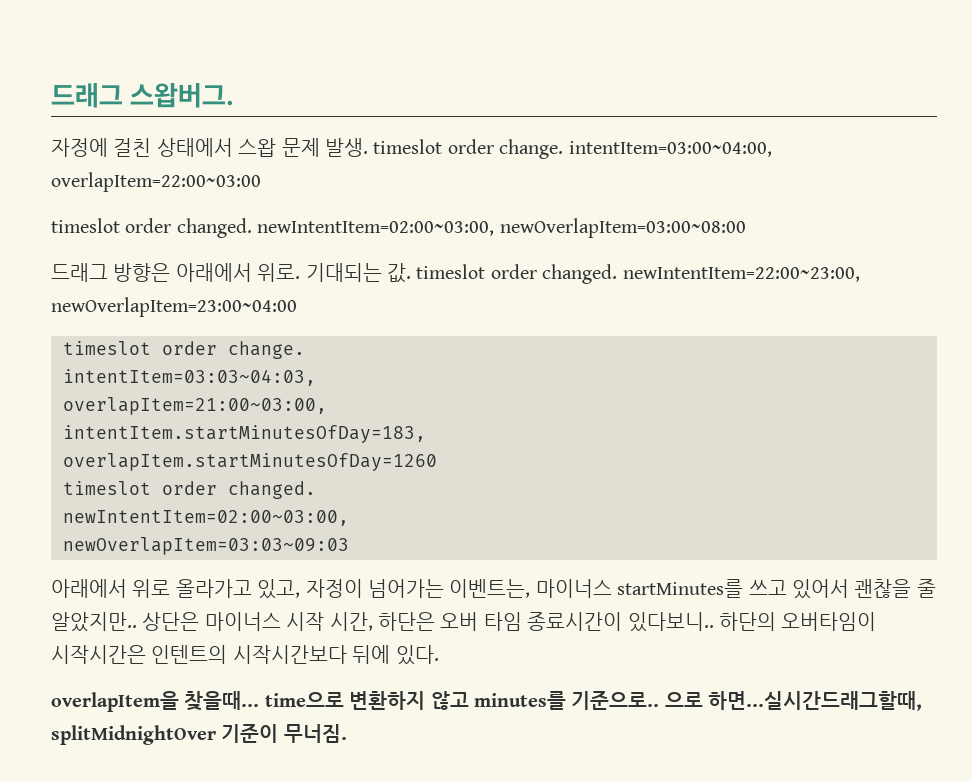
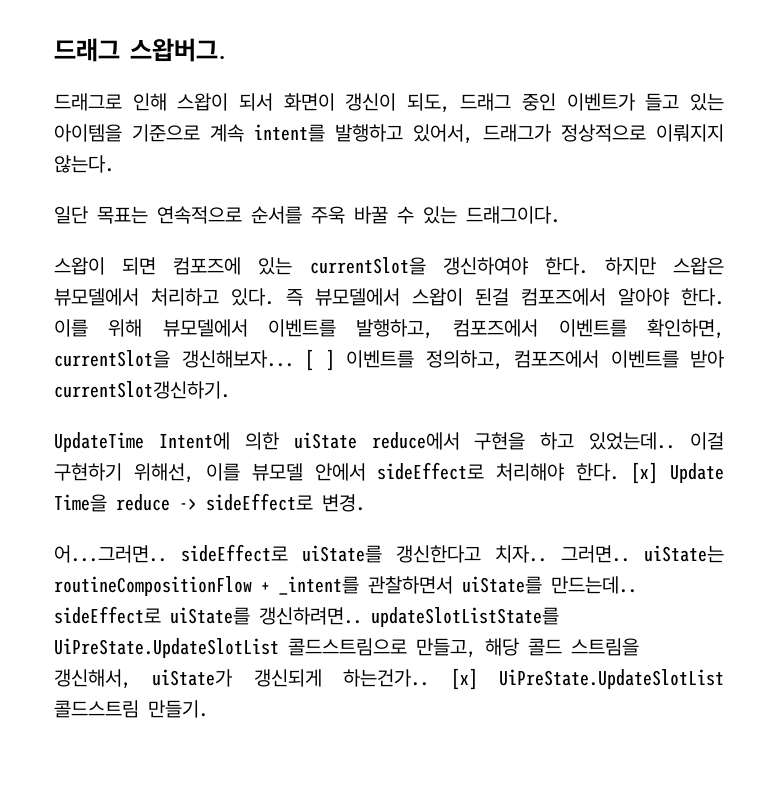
- 자정에 걸친 상태에서 스왑 문제 발생. timeslot order change. intentItem=03:00~04:00, overlapItem=22:00~03:00
- timeslot order changed. newIntentItem=02:00~03:00, newOverlapItem=03:00~08:00
- 드래그 방향은 아래에서 위로. 기대되는 값. timeslot order changed. newIntentItem=22:00~23:00, newOverlapItem=23:00~04:00
- timeslot order change.
- intentItem=03:03~04:03,
- overlapItem=21:00~03:00,
- intentItem.startMinutesOfDay=183,
- overlapItem.startMinutesOfDay=1260
- timeslot order changed.
- newIntentItem=02:00~03:00,
- newOverlapItem=03:03~09:03
- 아래에서 위로 올라가고 있고, 자정이 넘어가는 이벤트는, 마이너스 startMinutes를 쓰고 있어서 괜찮을 줄 알았지만.. 상단은 마이너스 시작 시간, 하단은 오버 타임 종료시간이 있다보니.. 하단의 오버타임이 시작시간은 인텐트의 시작시간보다 뒤에 있다.
- overlapItem을 찾을때... time으로 변환하지 않고 minutes를 기준으로.. 으로 하면...실시간드래그할때, splitMidnightOver 기준이 무너짐.
+ 드래그로 인해 스왑이 되서 화면이 갱신이 되도, 드래그 중인 이벤트가 들고 있는 아이템을 기준으로 계속 intent를 발행하고 있어서, 드래그가 정상적으로 이뤄지지 않는다.
+ 일단 목표는 연속적으로 순서를 주욱 바꿀 수 있는 드래그이다.
+ 스왑이 되면 컴포즈에 있는 currentSlot을 갱신하여야 한다. 하지만 스왑은 뷰모델에서 처리하고 있다. 즉 뷰모델에서 스왑이 된걸 컴포즈에서 알아야 한다. 이를 위해 뷰모델에서 이벤트를 발행하고, 컴포즈에서 이벤트를 확인하면, currentSlot을 갱신해보자... [ ] 이벤트를 정의하고, 컴포즈에서 이벤트를 받아 currentSlot갱신하기.
+ UpdateTime Intent에 의한 uiState reduce에서 구현을 하고 있었는데.. 이걸 구현하기 위해선, 이를 뷰모델 안에서 sideEffect로 처리해야 한다. [x] Update Time을 reduce -> sideEffect로 변경.
+ 어...그러면.. sideEffect로 uiState를 갱신한다고 치자.. 그러면.. uiState는 routineCompositionFlow + _intent를 관찰하면서 uiState를 만드는데.. sideEffect로 uiState를 갱신하려면.. updateSlotListState를 UiPreState.UpdateSlotList 콜드스트림으로 만들고, 해당 콜드 스트림을 갱신해서, uiState가 갱신되게 하는건가.. [x] UiPreState.UpdateSlotList 콜드스트림 만들기.

